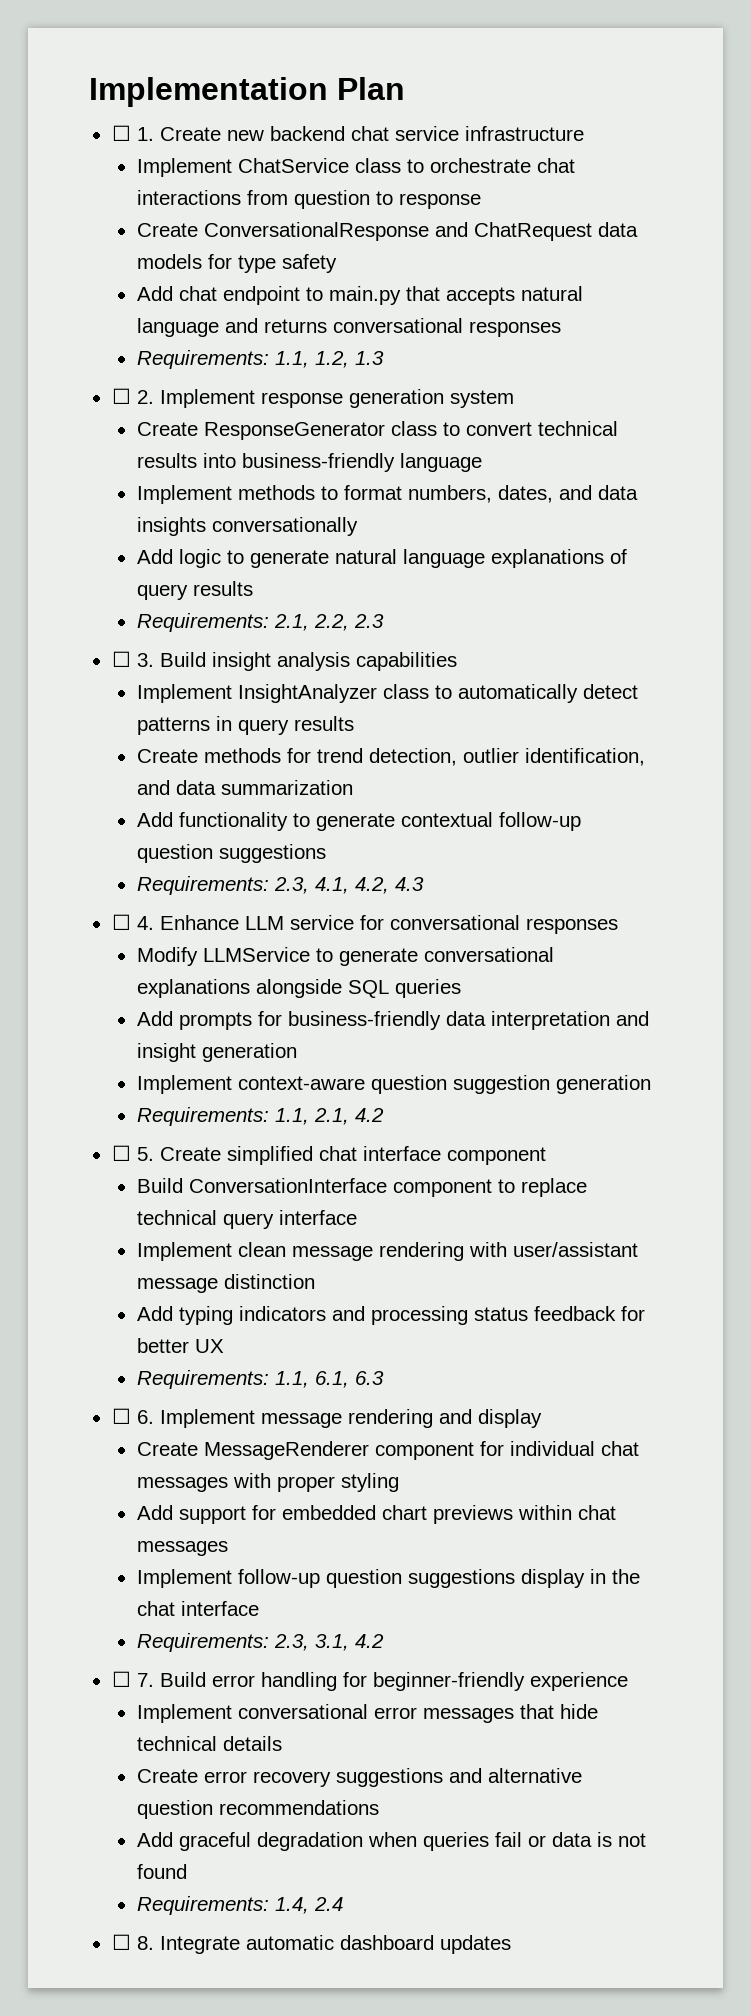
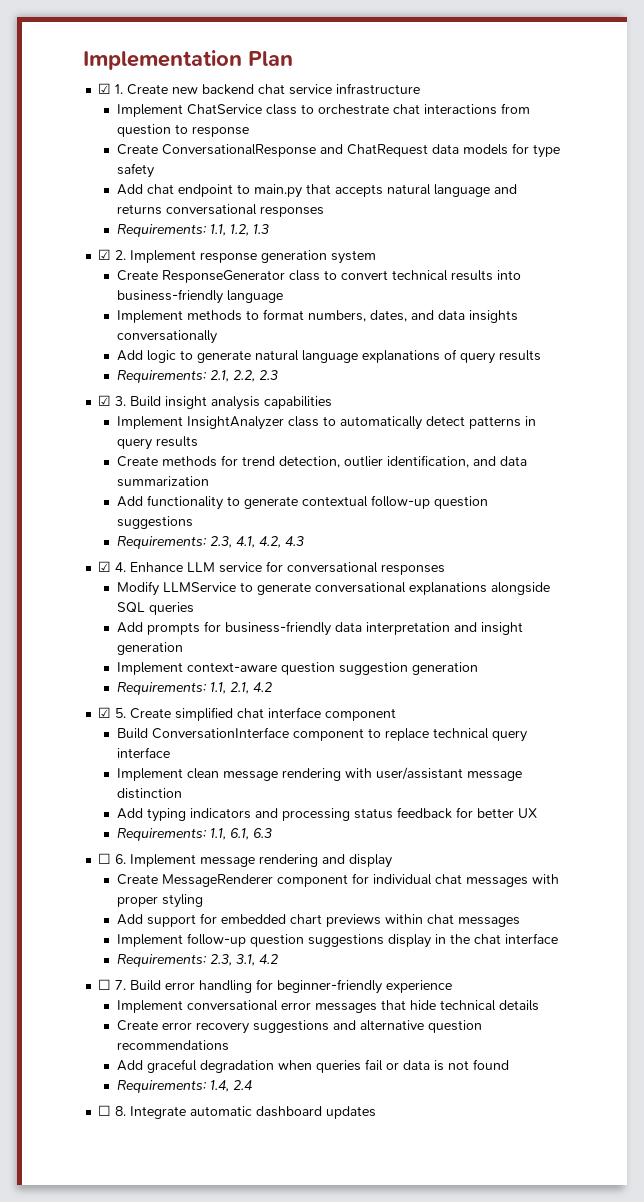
- ☐ 1. Create new backend chat service infrastructure
+ ☑ 1. Create new backend chat service infrastructure
- ☐ 2. Implement response generation system
+ ☑ 2. Implement response generation system
- ☐ 3. Build insight analysis capabilities
+ ☑ 3. Build insight analysis capabilities
- ☐ 4. Enhance LLM service for conversational responses
+ ☑ 4. Enhance LLM service for conversational responses
- ☐ 5. Create simplified chat interface component
+ ☑ 5. Create simplified chat interface component

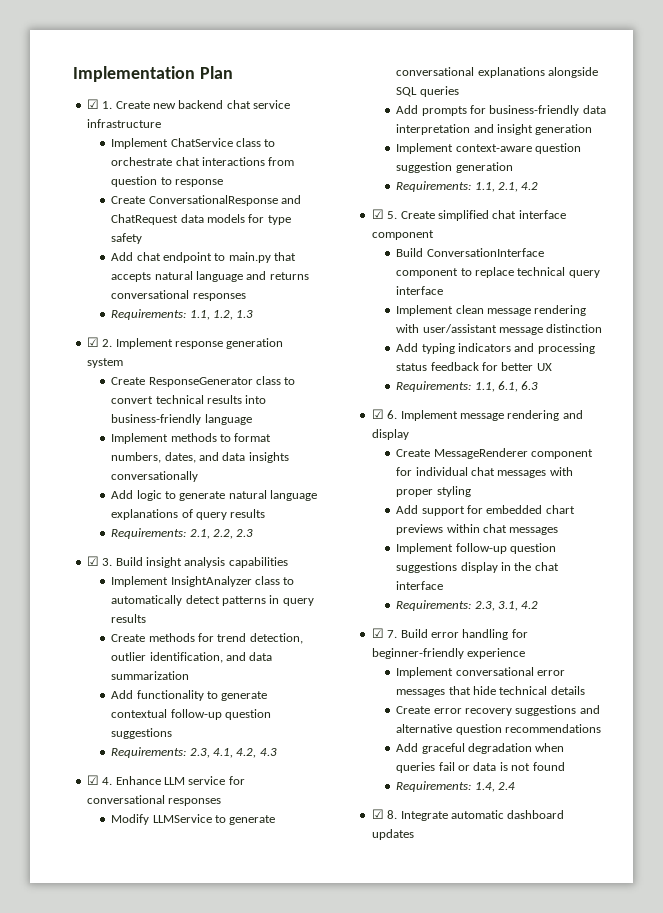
- ☐ 6. Implement message rendering and display
+ ☑ 6. Implement message rendering and display
- ☐ 7. Build error handling for beginner-friendly experience
+ ☑ 7. Build error handling for beginner-friendly experience
- ☐ 8. Integrate automatic dashboard updates
+ ☑ 8. Integrate automatic dashboard updates

